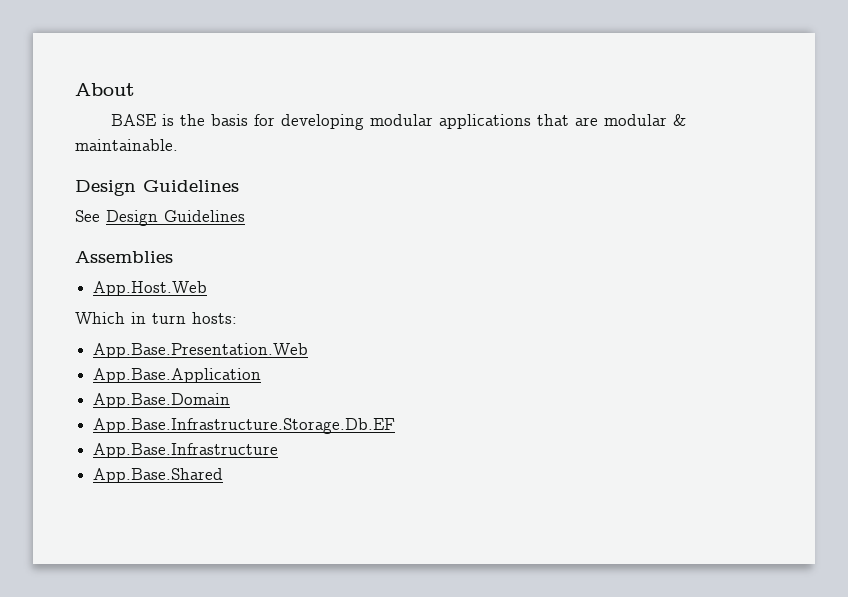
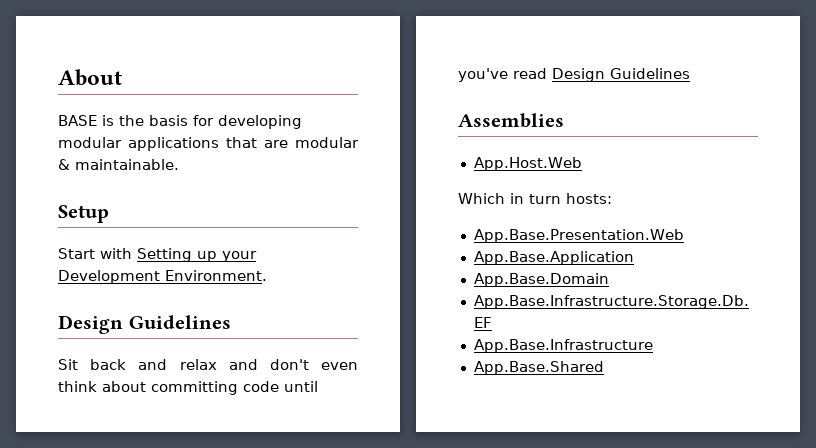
  BASE is the basis for developing modular applications that are modular & maintainable.
+ Setup
+ Start with Setting up your Development Environment.
  Design Guidelines
- See Design Guidelines
+ Sit back and relax and don't even think about committing code until you've read Design Guidelines

